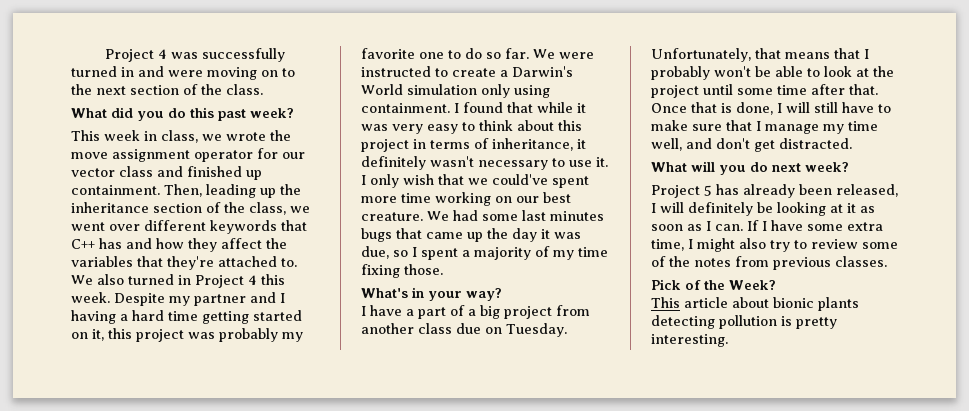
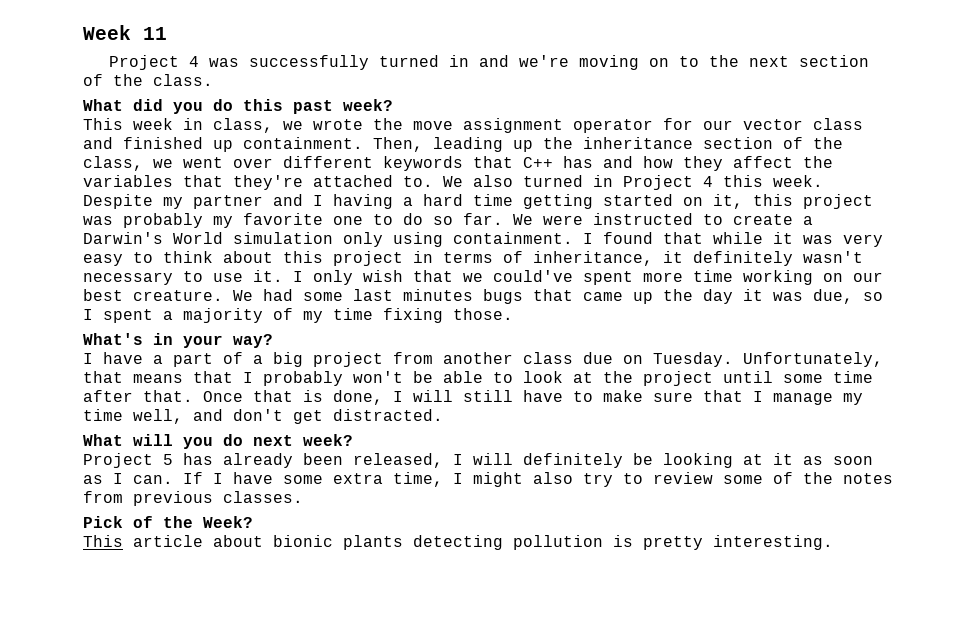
+ Week 11
- Project 4 was successfully turned in and were moving on to the next section of the class.
+ Project 4 was successfully turned in and we're moving on to the next section of the class.

